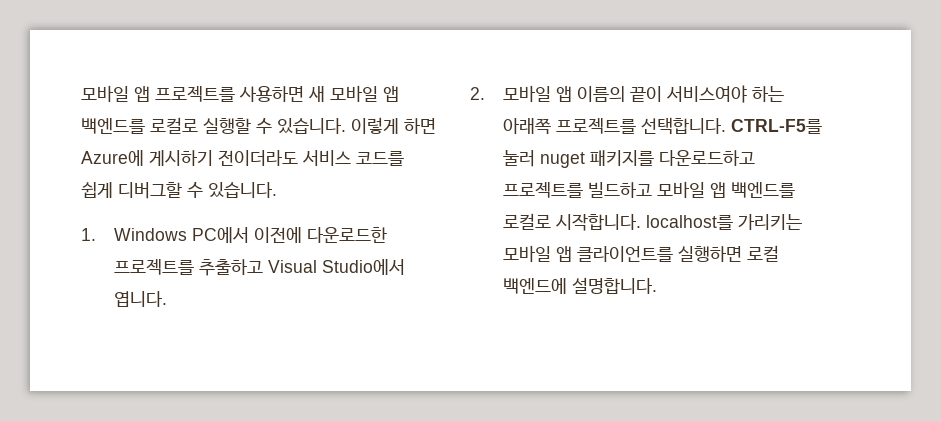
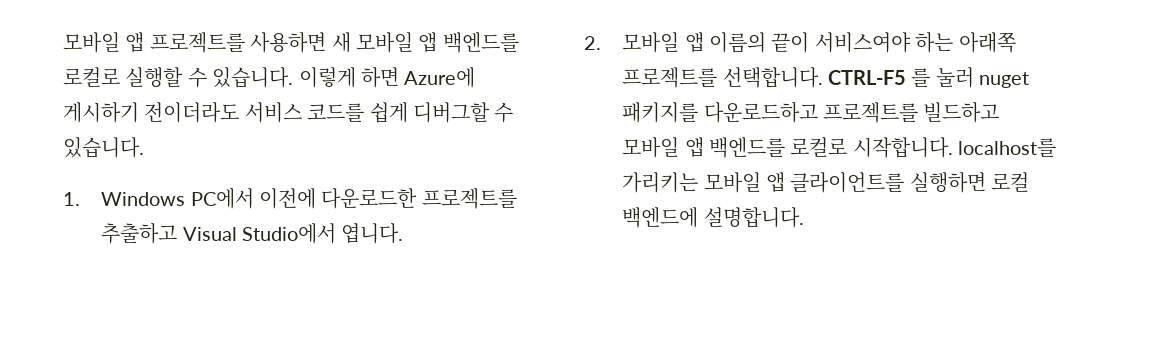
- CTRL-F5를 눌러 nuget 패키지를 다운로드하고 프로젝트를 빌드하고 모바일 앱 백엔드를 로컬로 시작합니다. localhost를 가리키는 모바일 앱 클라이언트를 실행하면 로컬 백엔드에 설명합니다.
+ CTRL-F5 를 눌러 nuget 패키지를 다운로드하고 프로젝트를 빌드하고 모바일 앱 백엔드를 로컬로 시작합니다. localhost를 가리키는 모바일 앱 클라이언트를 실행하면 로컬 백엔드에 설명합니다.

